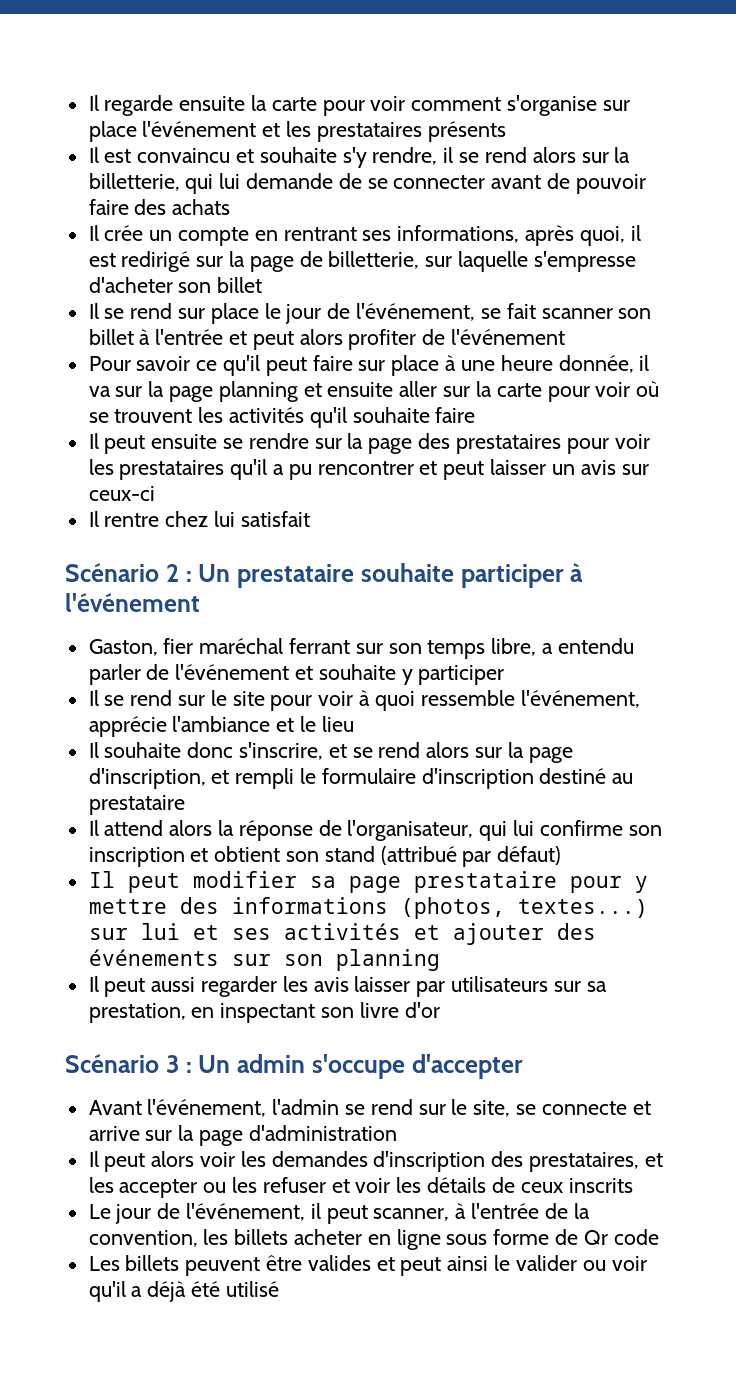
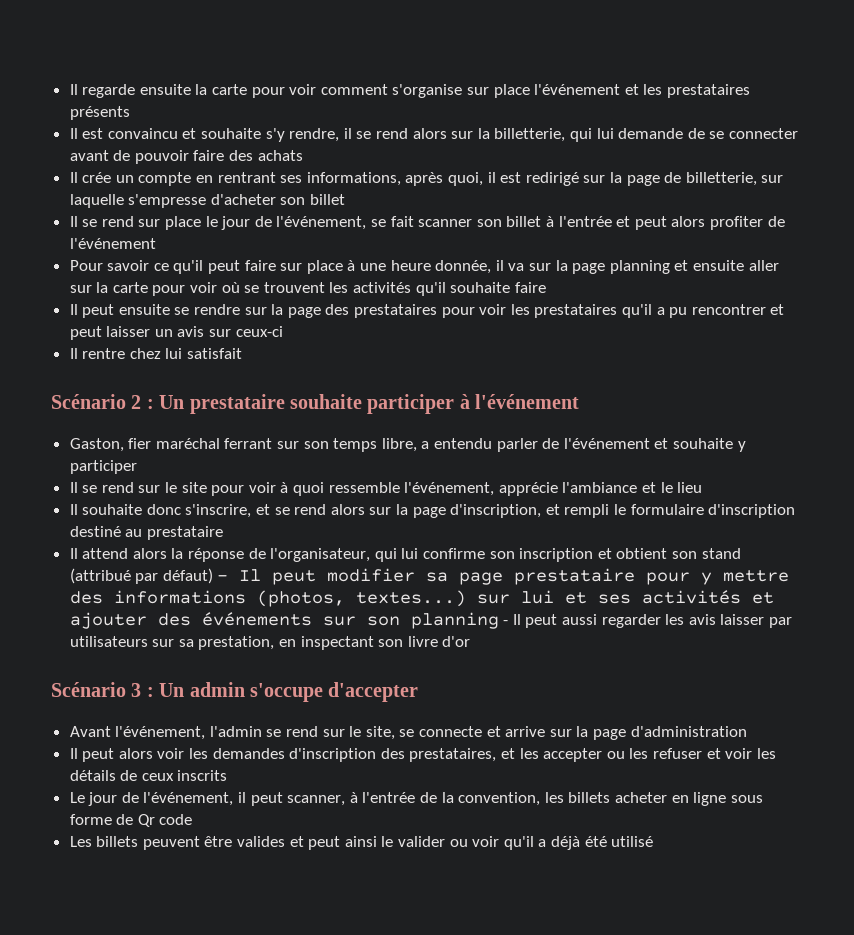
- Il attend alors la réponse de l'organisateur, qui lui confirme son inscription et obtient son stand (attribué par défaut)
- Il peut modifier sa page prestataire pour y mettre des informations (photos, textes...) sur lui et ses activités et ajouter des événements sur son planning
- Il peut aussi regarder les avis laisser par utilisateurs sur sa prestation, en inspectant son livre d'or
+ Il attend alors la réponse de l'organisateur, qui lui confirme son inscription et obtient son stand (attribué par défaut) - Il peut modifier sa page prestataire pour y mettre des informations (photos, textes...) sur lui et ses activités et ajouter des événements sur son planning - Il peut aussi regarder les avis laisser par utilisateurs sur sa prestation, en inspectant son livre d'or

